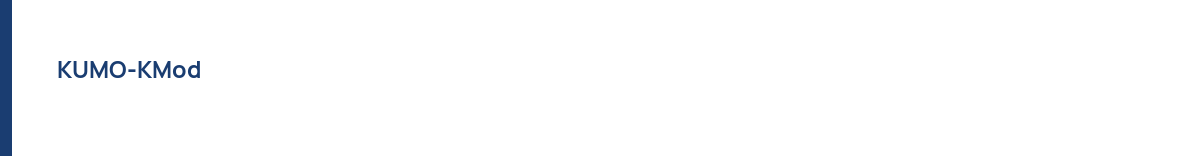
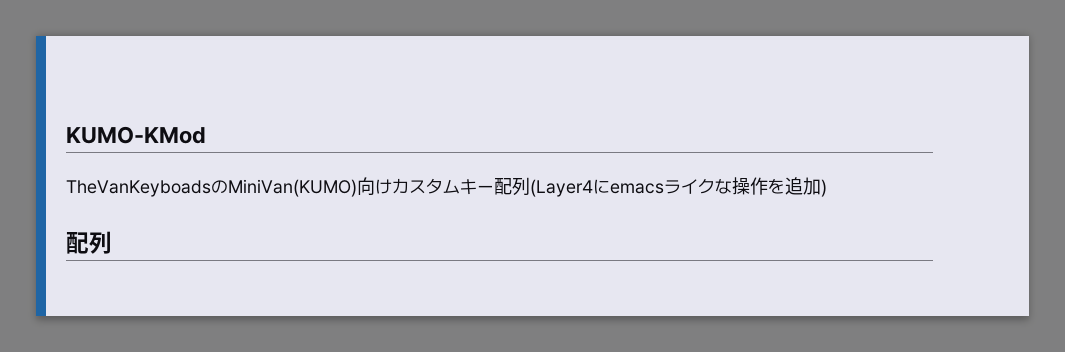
+ TheVanKeyboadsのMiniVan(KUMO)向けカスタムキー配列(Layer4にemacsライクな操作を追加)
+ 配列

